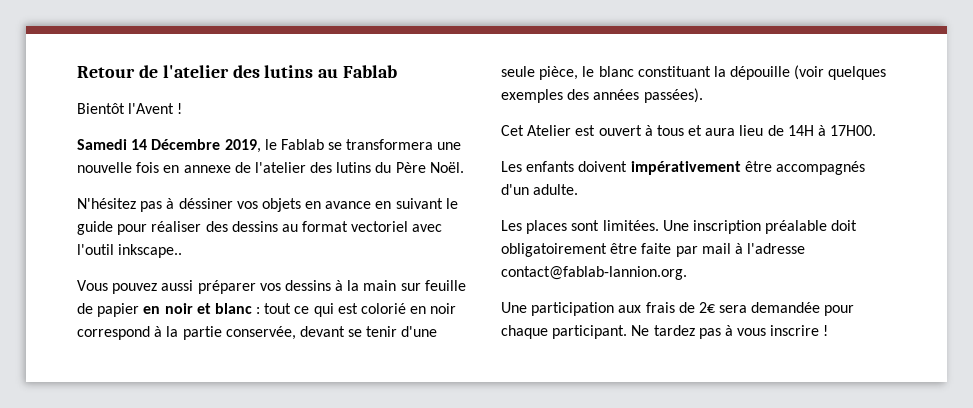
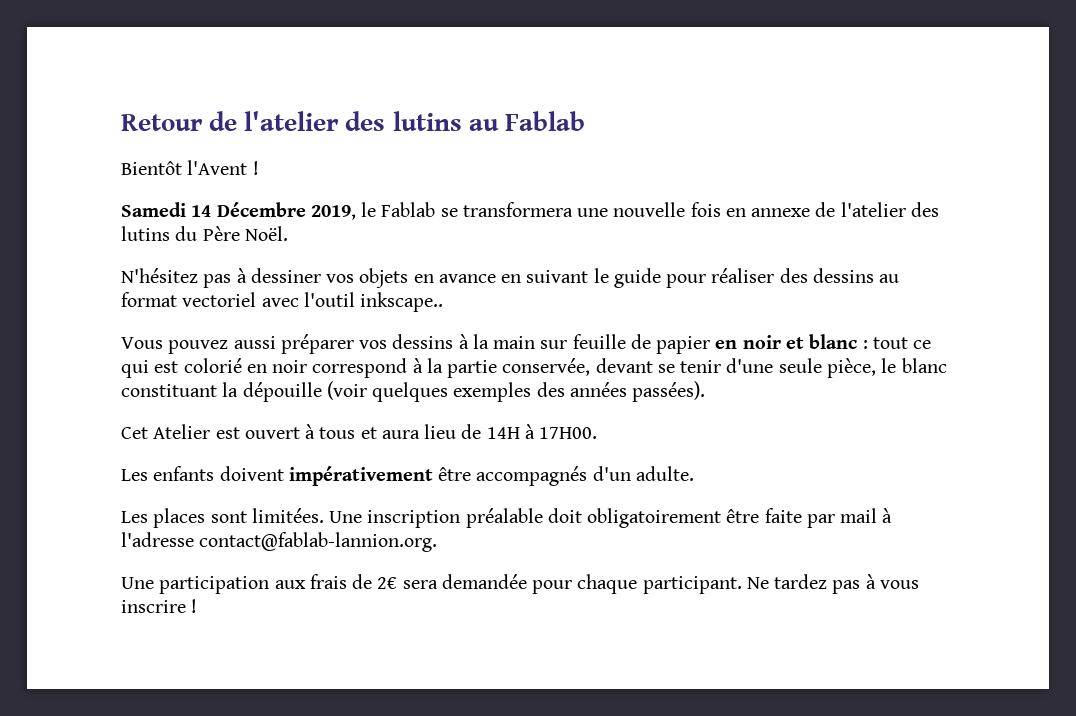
- N'hésitez pas à déssiner vos objets en avance en suivant le guide pour réaliser des dessins au format vectoriel avec l'outil inkscape..
+ N'hésitez pas à dessiner vos objets en avance en suivant le guide pour réaliser des dessins au format vectoriel avec l'outil inkscape..

